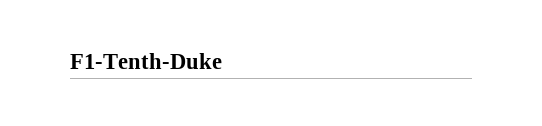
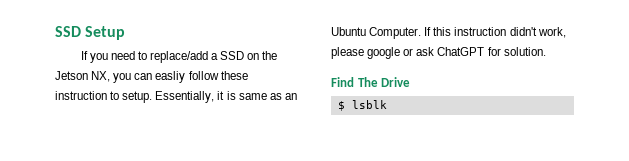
- F1-Tenth-Duke
+ SSD Setup
+ If you need to replace/add a SSD on the Jetson NX, you can easliy follow these instruction to setup. Essentially, it is same as an Ubuntu Computer. If this instruction didn't work, please google or ask ChatGPT for solution.
+ Find The Drive
+ $ lsblk

